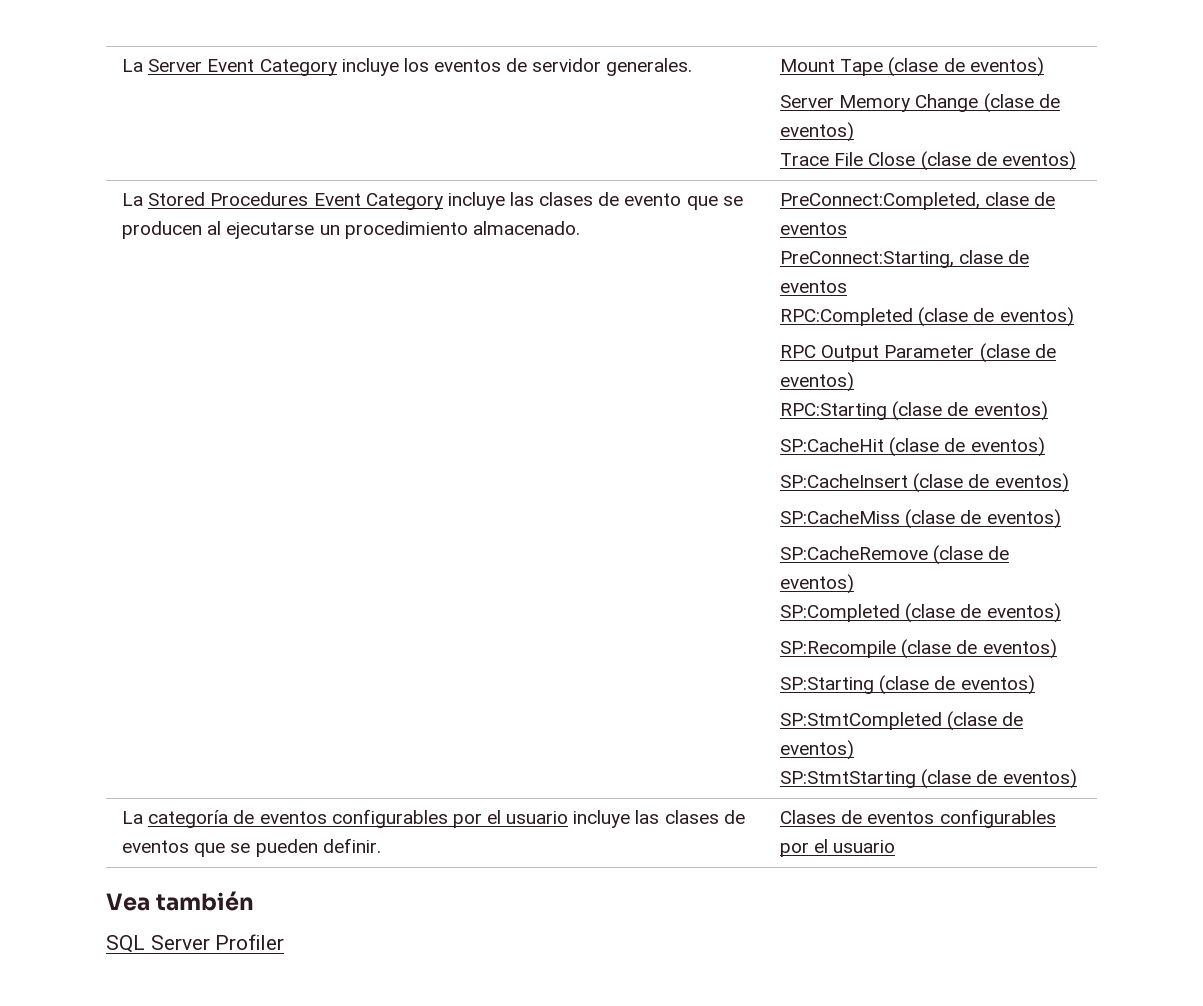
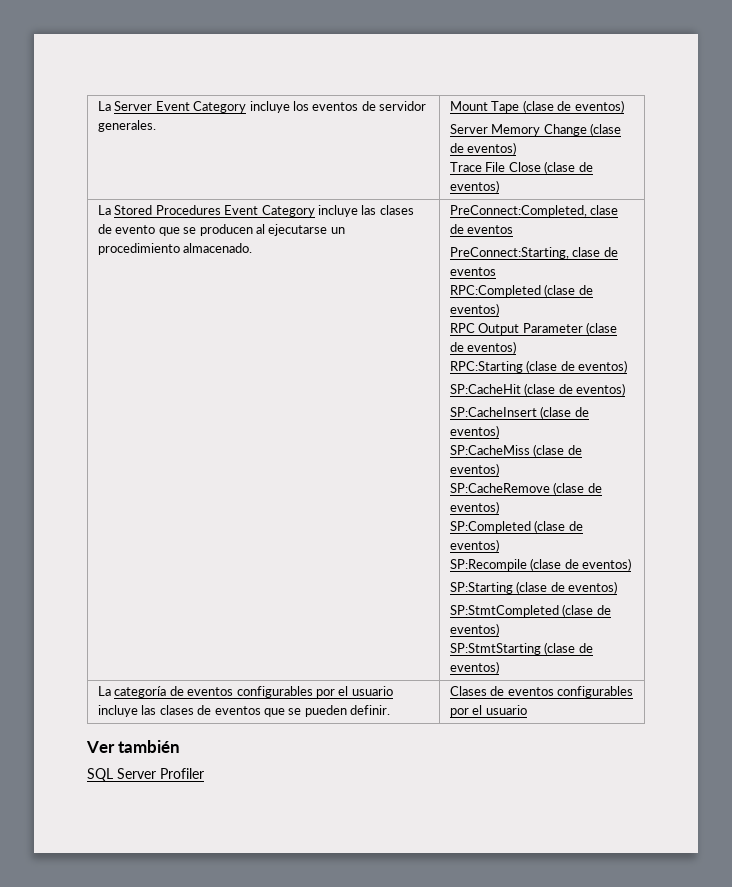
- Vea también
+ Ver también

